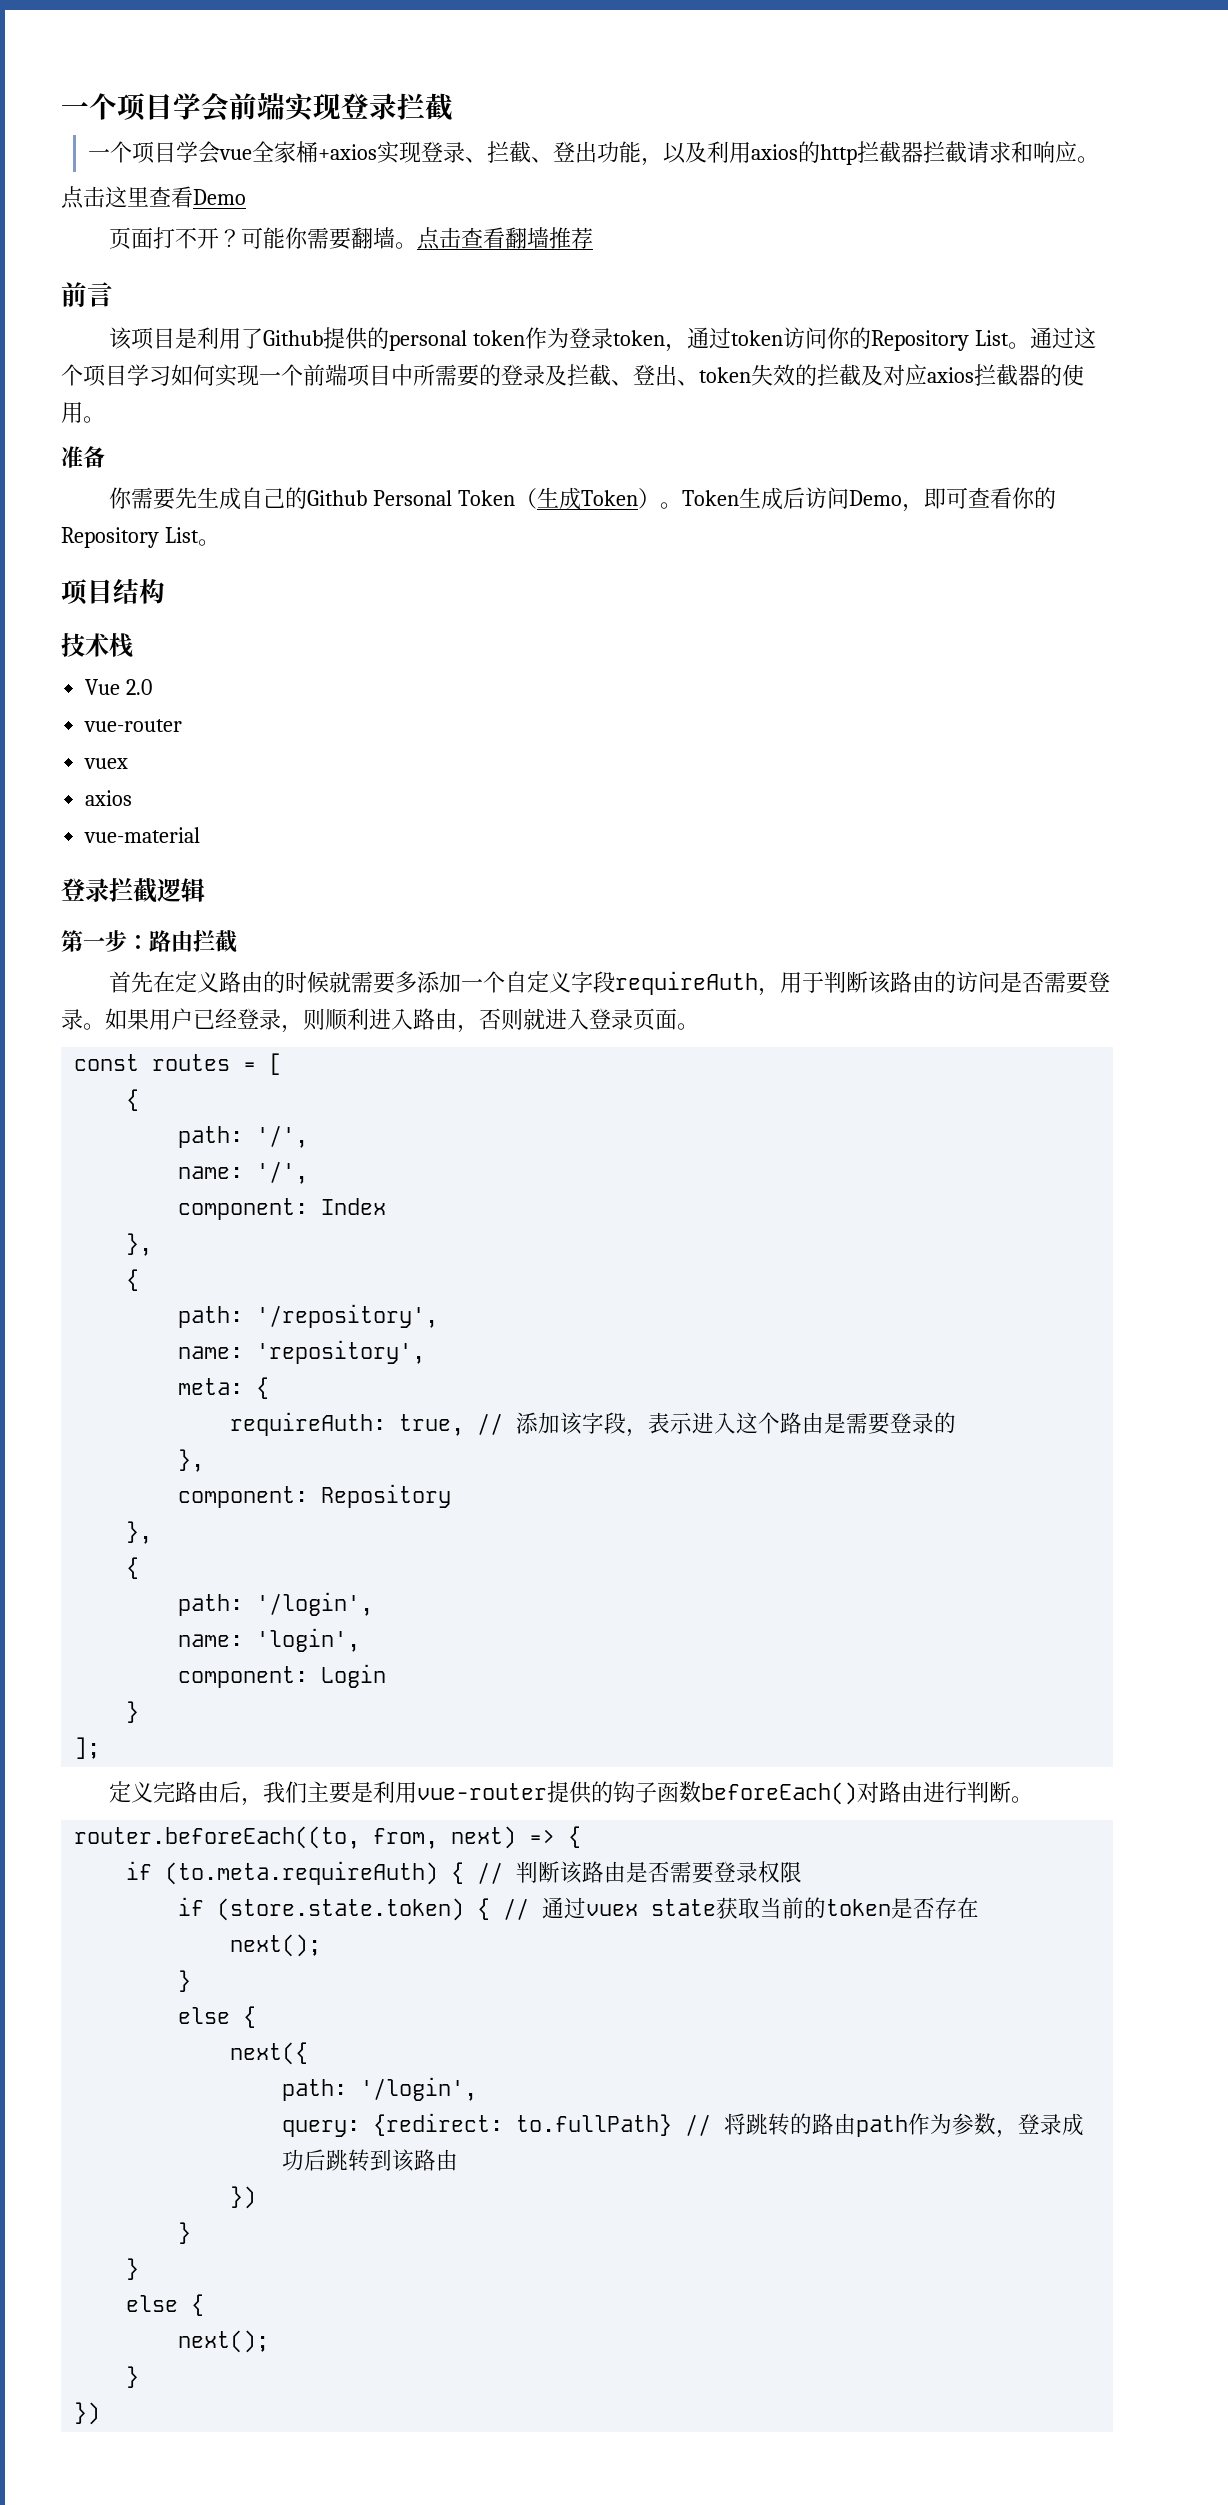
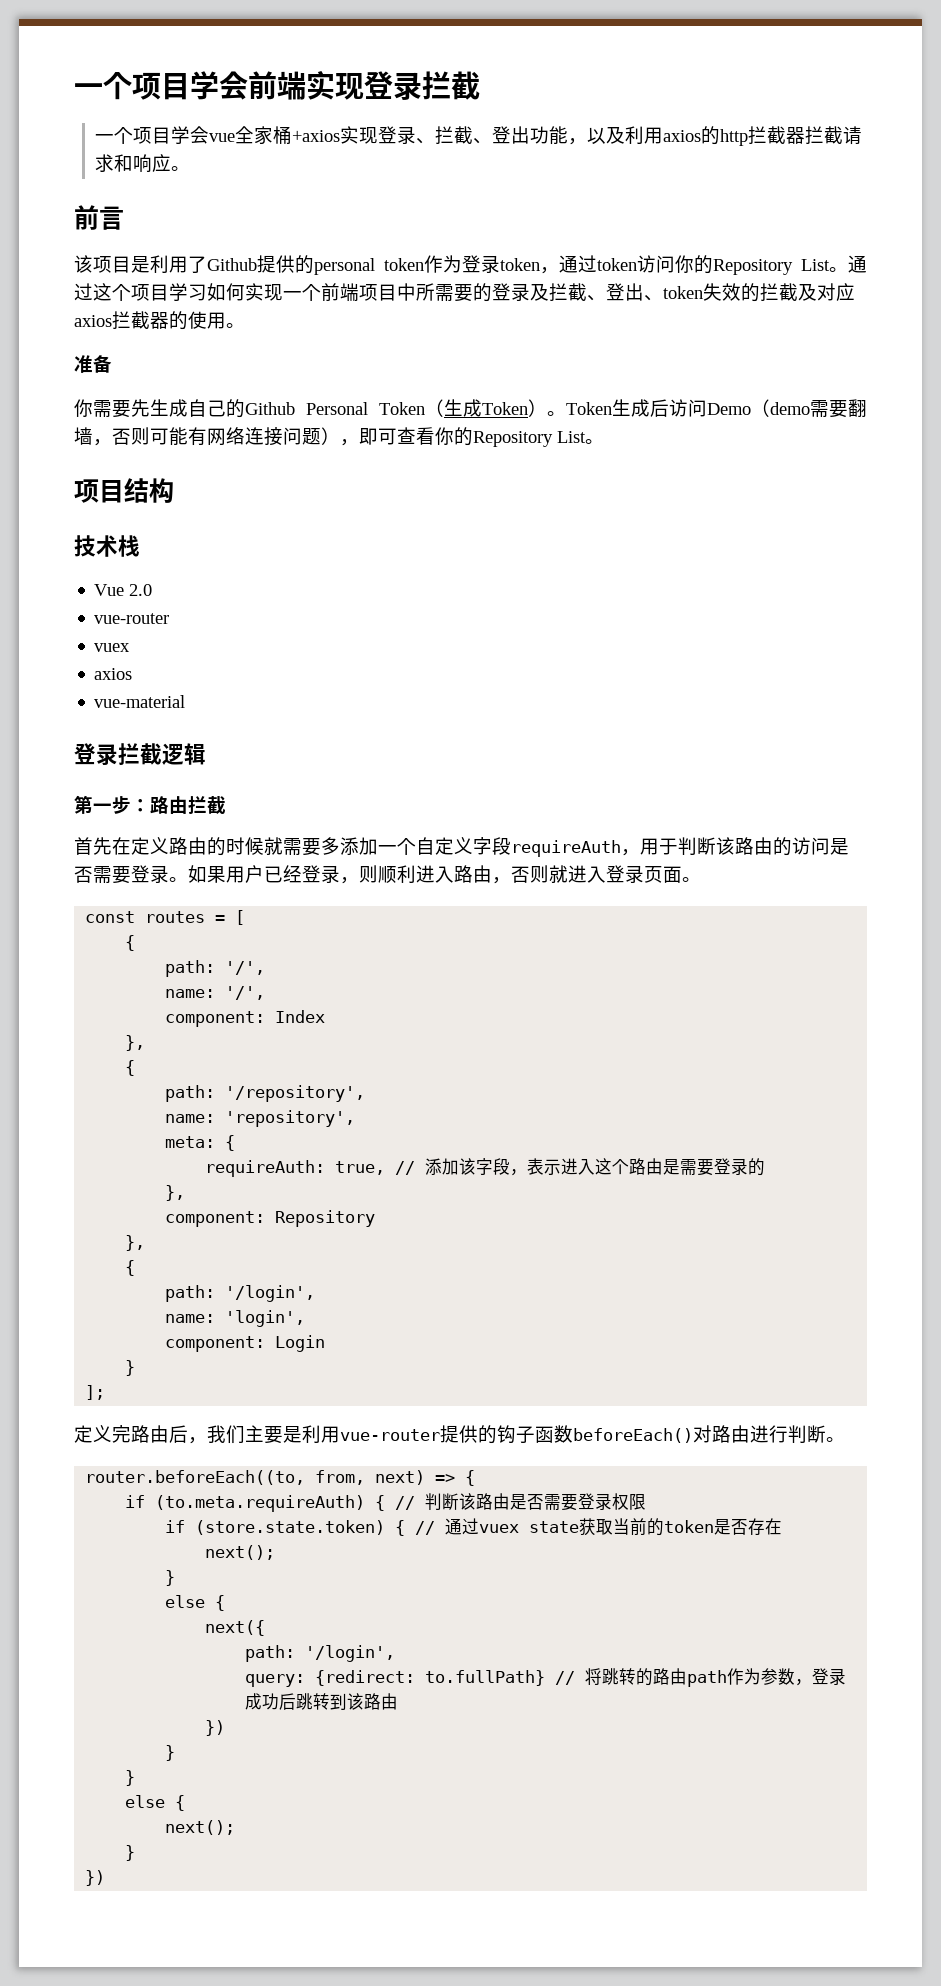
- 点击这里查看Demo
- 页面打不开？可能你需要翻墙。点击查看翻墙推荐
- Token生成后访问Demo，即可查看你的Repository List。
+ Token生成后访问Demo（demo需要翻墙，否则可能有网络连接问题），即可查看你的Repository List。

